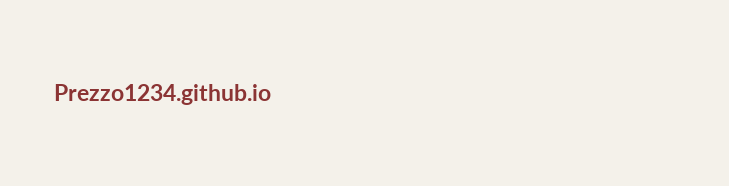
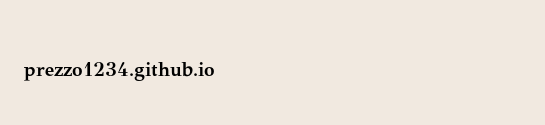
- Prezzo1234.github.io
+ prezzo1234.github.io

